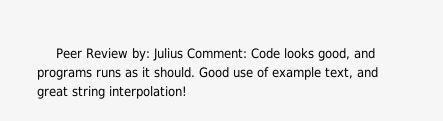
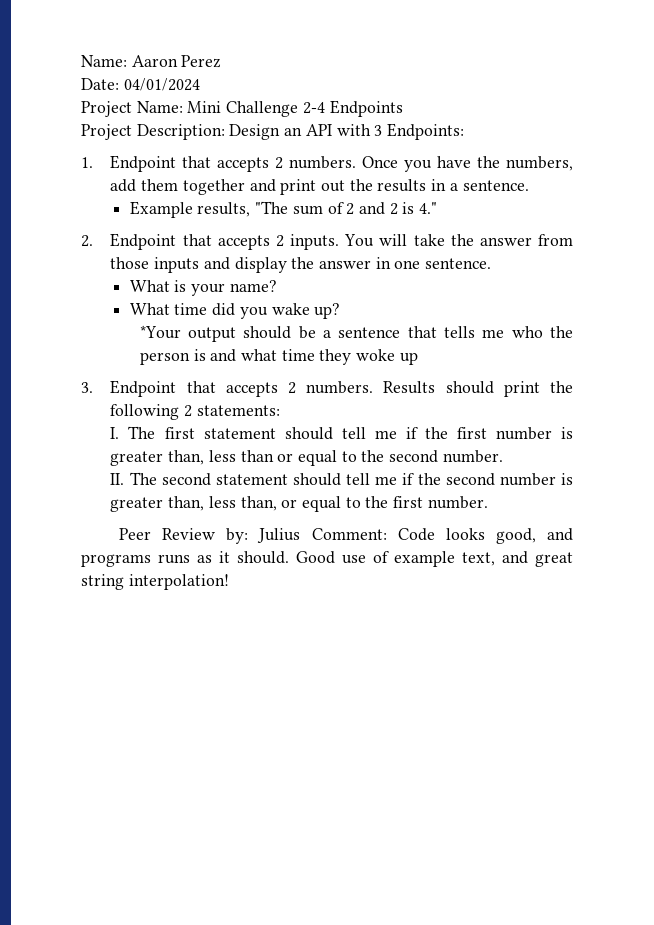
+ Name: Aaron Perez
+ Date: 04/01/2024
+ Project Name: Mini Challenge 2-4 Endpoints
+ Project Description: Design an API with 3 Endpoints:
+ 1. Endpoint that accepts 2 numbers. Once you have the numbers, add them together and print out the results in a sentence.
+ Example results, "The sum of 2 and 2 is 4."
+ 2. Endpoint that accepts 2 inputs. You will take the answer from those inputs and display the answer in one sentence.
+ What is your name?
+ What time did you wake up?
+ *Your output should be a sentence that tells me who the person is and what time they woke up
+ 3. Endpoint that accepts 2 numbers. Results should print the following 2 statements:
+ I. The first statement should tell me if the first number is greater than, less than or equal to the second number.
+ II. The second statement should tell me if the second number is greater than, less than, or equal to the first number.

